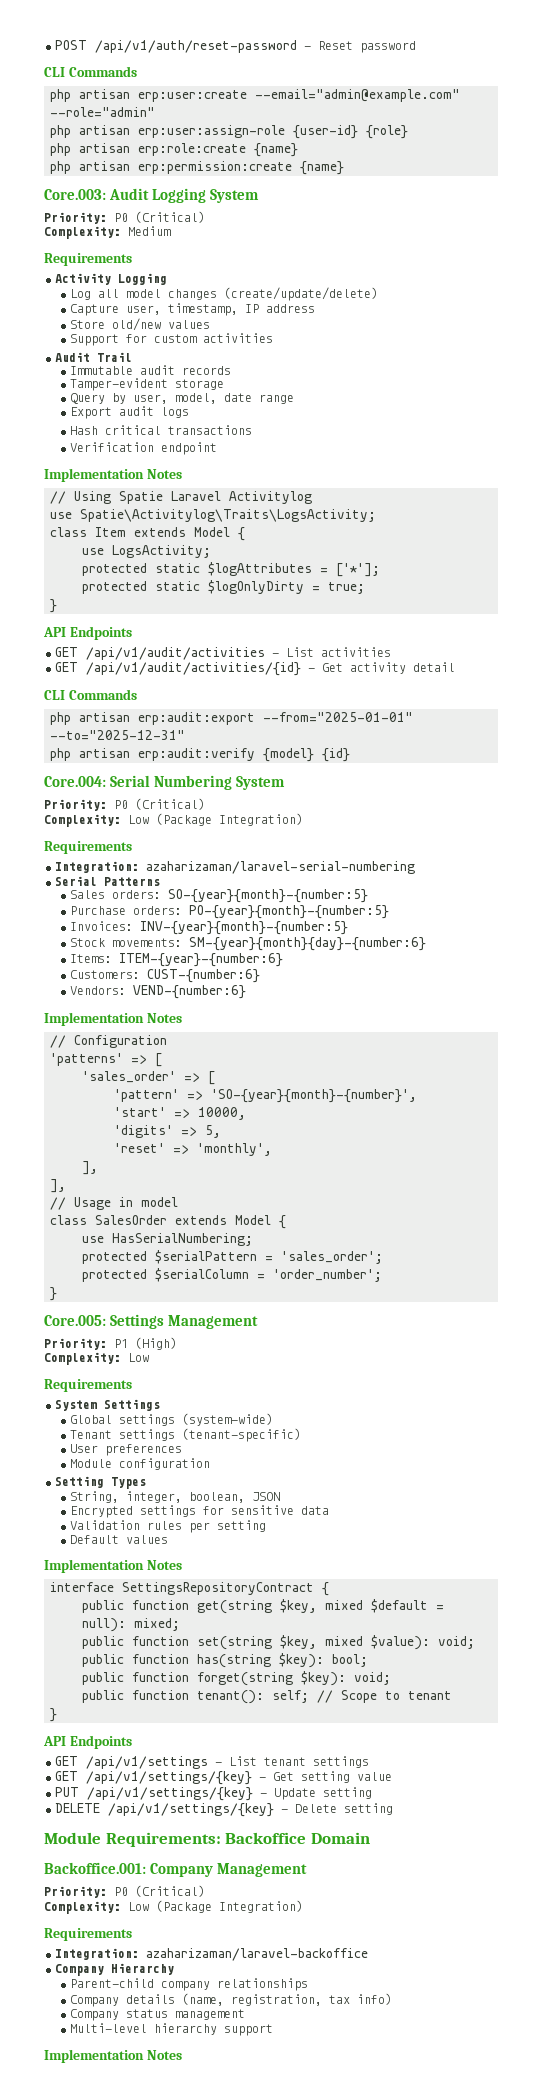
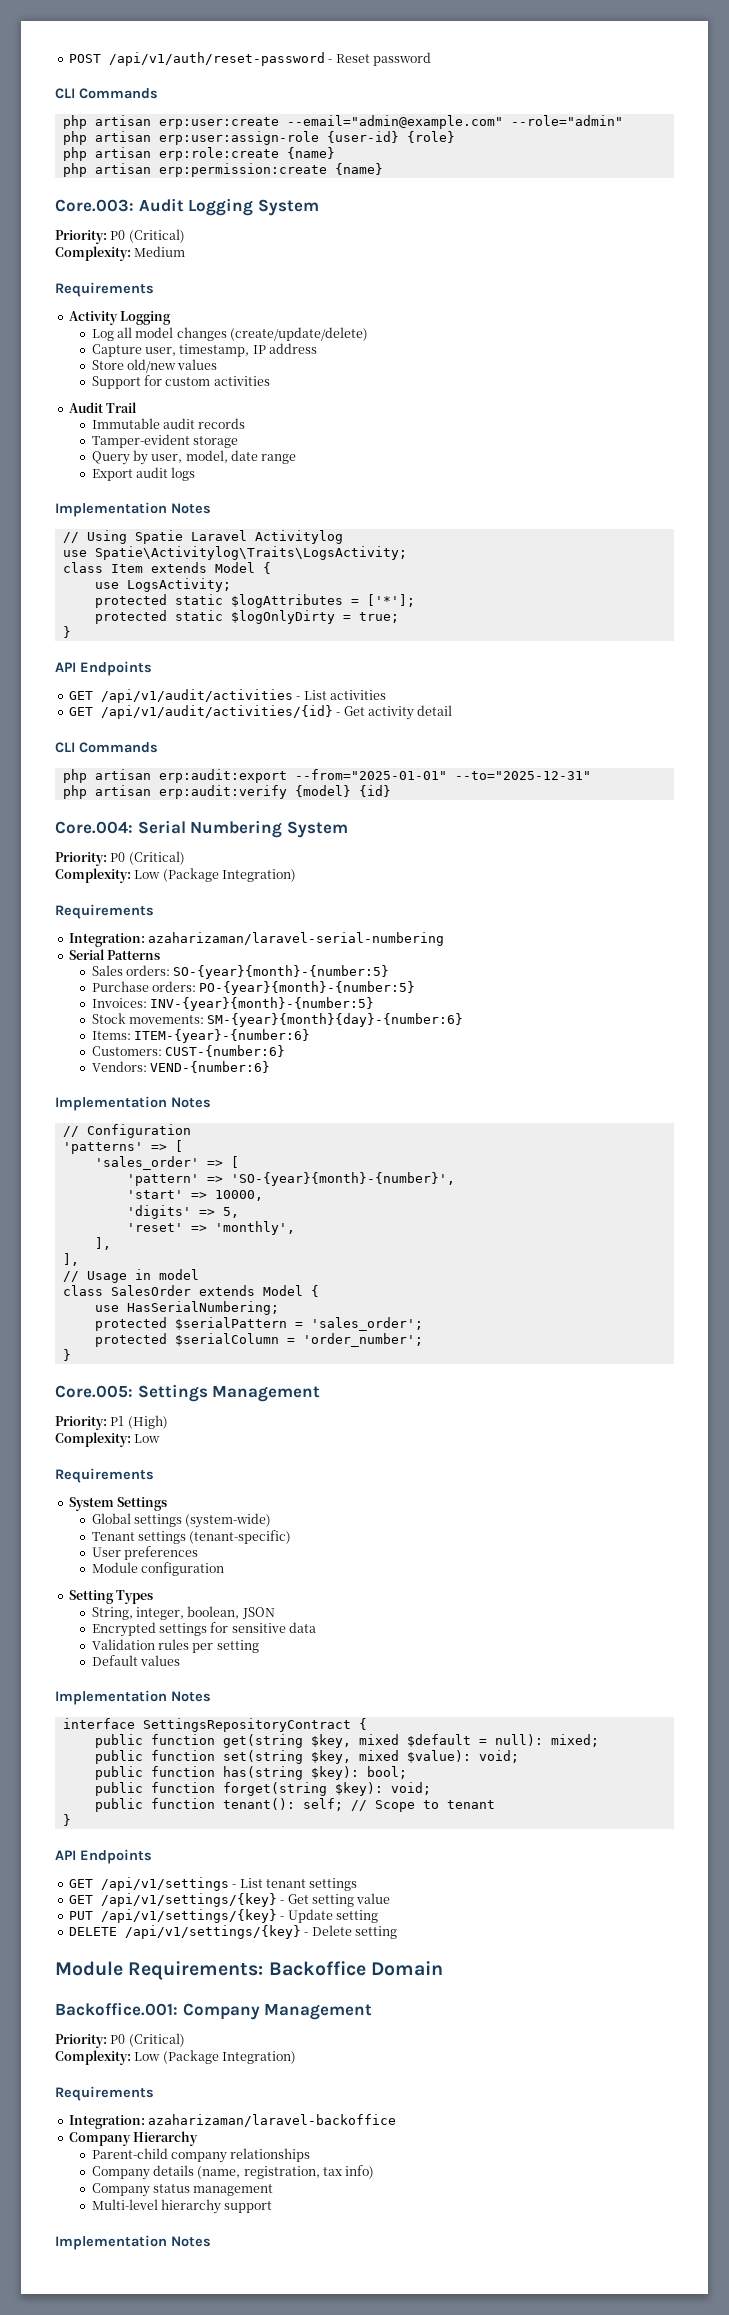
- Hash critical transactions
- Verification endpoint

